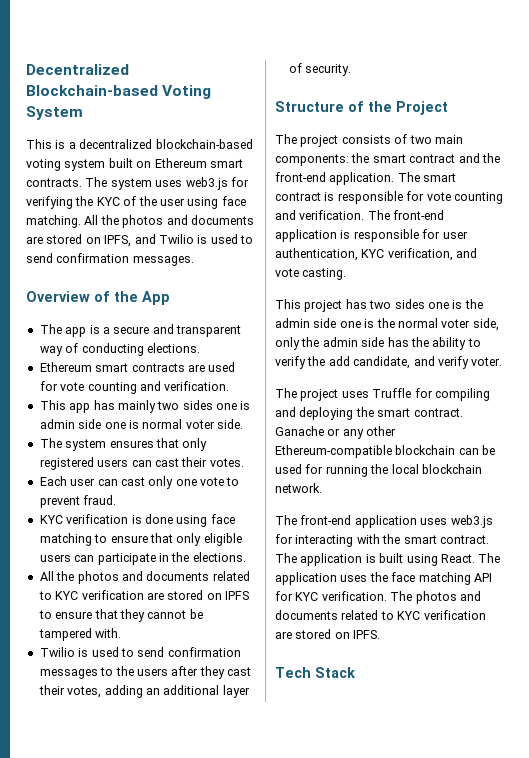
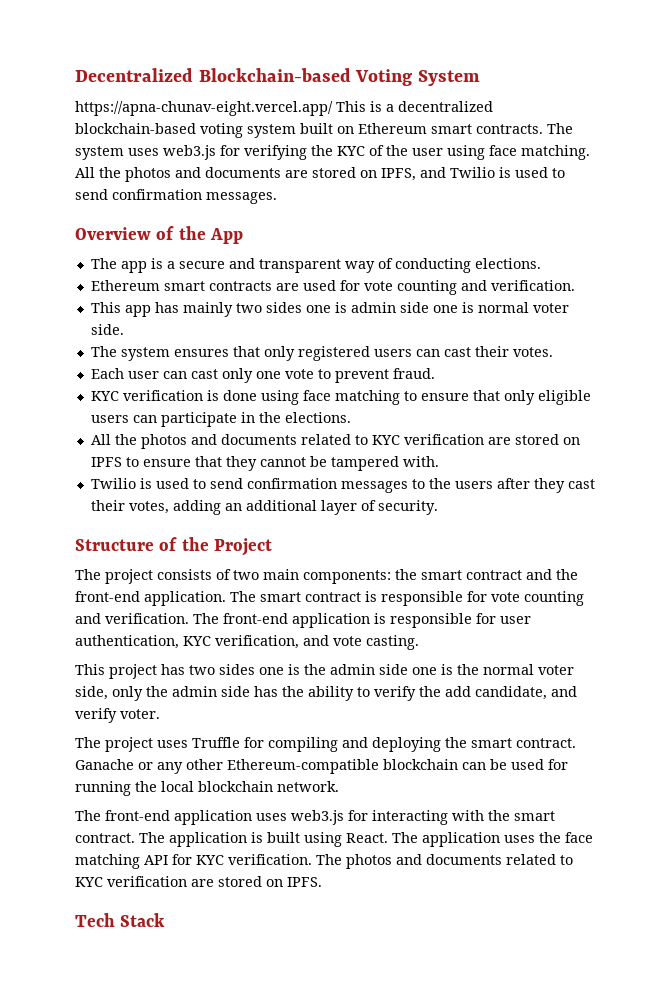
- This is a decentralized blockchain-based voting system built on Ethereum smart contracts.
+ https://apna-chunav-eight.vercel.app/ This is a decentralized blockchain-based voting system built on Ethereum smart contracts.

